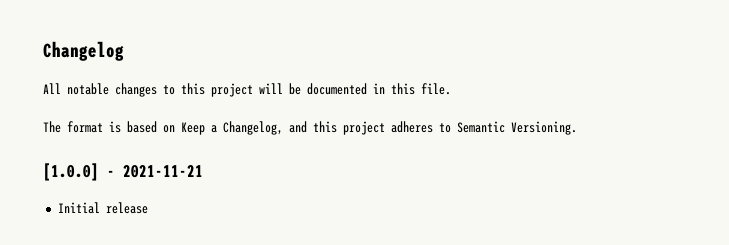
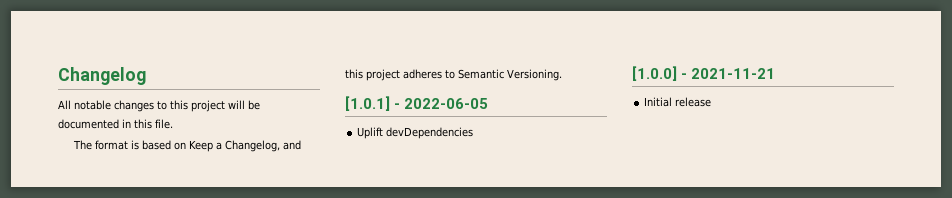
+ [1.0.1] - 2022-06-05
+ Uplift devDependencies

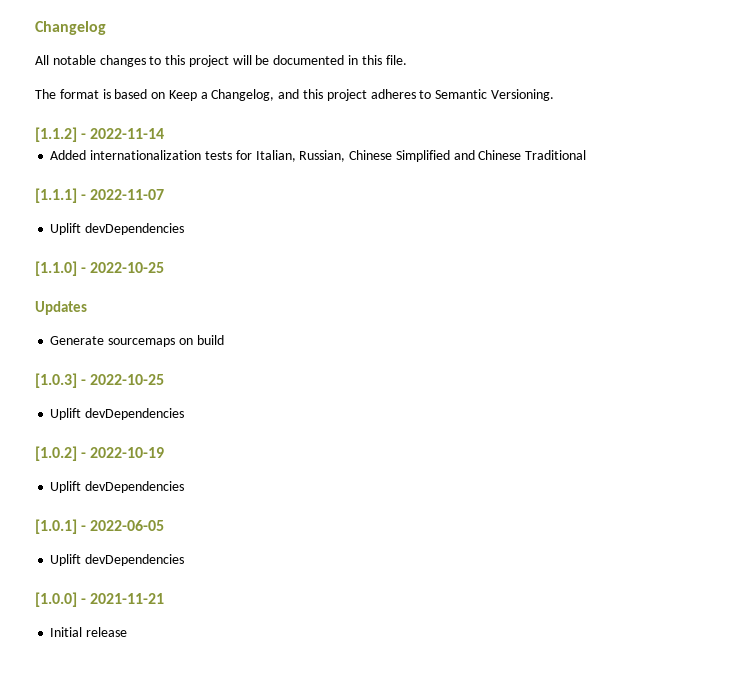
+ [1.1.2] - 2022-11-14
+ Added internationalization tests for Italian, Russian, Chinese Simplified and Chinese Traditional
+ [1.1.1] - 2022-11-07
+ Uplift devDependencies
+ [1.1.0] - 2022-10-25
+ Updates
+ Generate sourcemaps on build
+ [1.0.3] - 2022-10-25
+ Uplift devDependencies
+ [1.0.2] - 2022-10-19
+ Uplift devDependencies

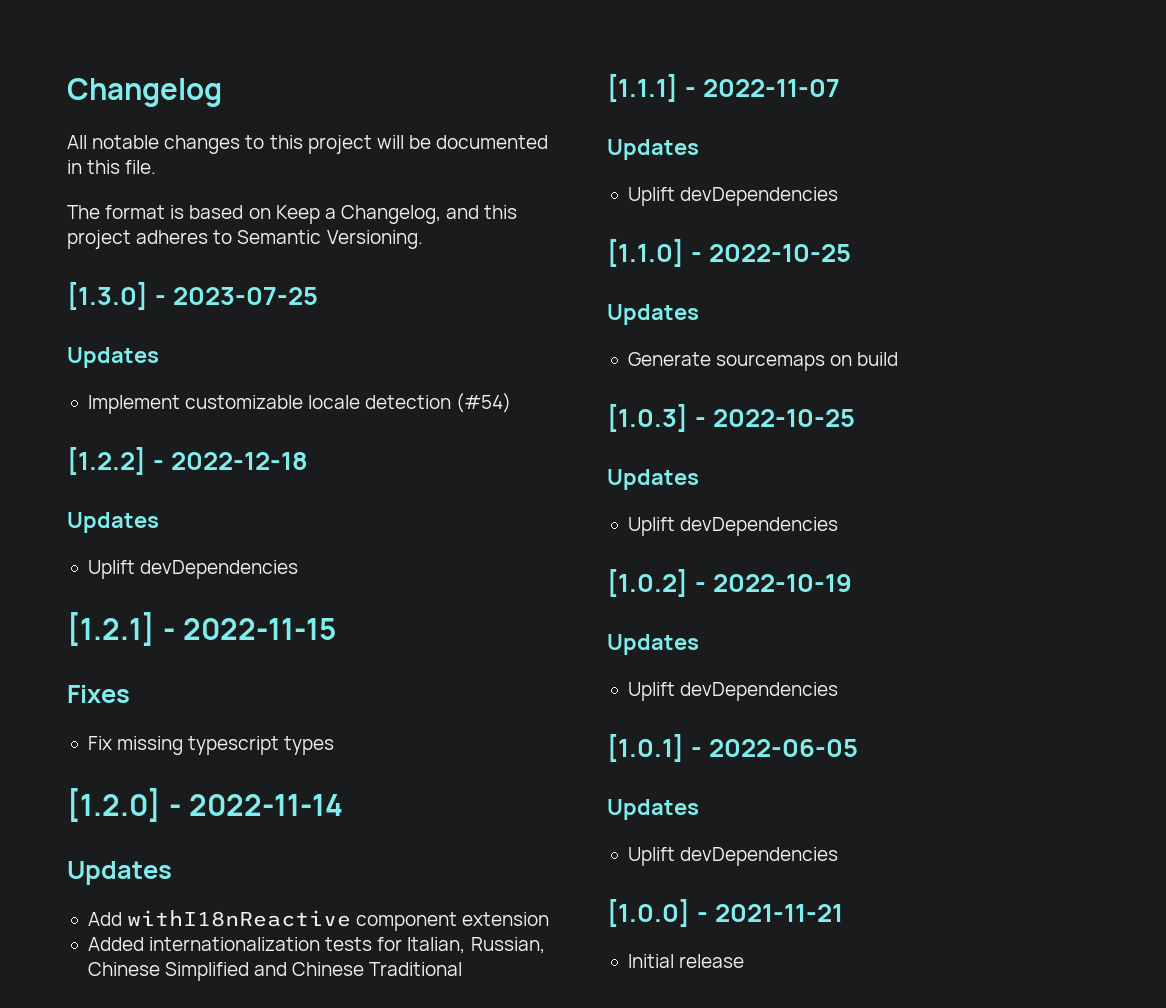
- [1.1.2] - 2022-11-14
+ [1.3.0] - 2023-07-25
+ Updates
+ Implement customizable locale detection (#54)
+ [1.2.2] - 2022-12-18
+ Updates
+ Uplift devDependencies
+ [1.2.1] - 2022-11-15
+ Fixes
+ Fix missing typescript types
+ [1.2.0] - 2022-11-14
+ Updates
+ Add withI18nReactive component extension
  [1.1.1] - 2022-11-07
+ Updates
  [1.0.3] - 2022-10-25
+ Updates
  [1.0.2] - 2022-10-19
+ Updates
  [1.0.1] - 2022-06-05
+ Updates

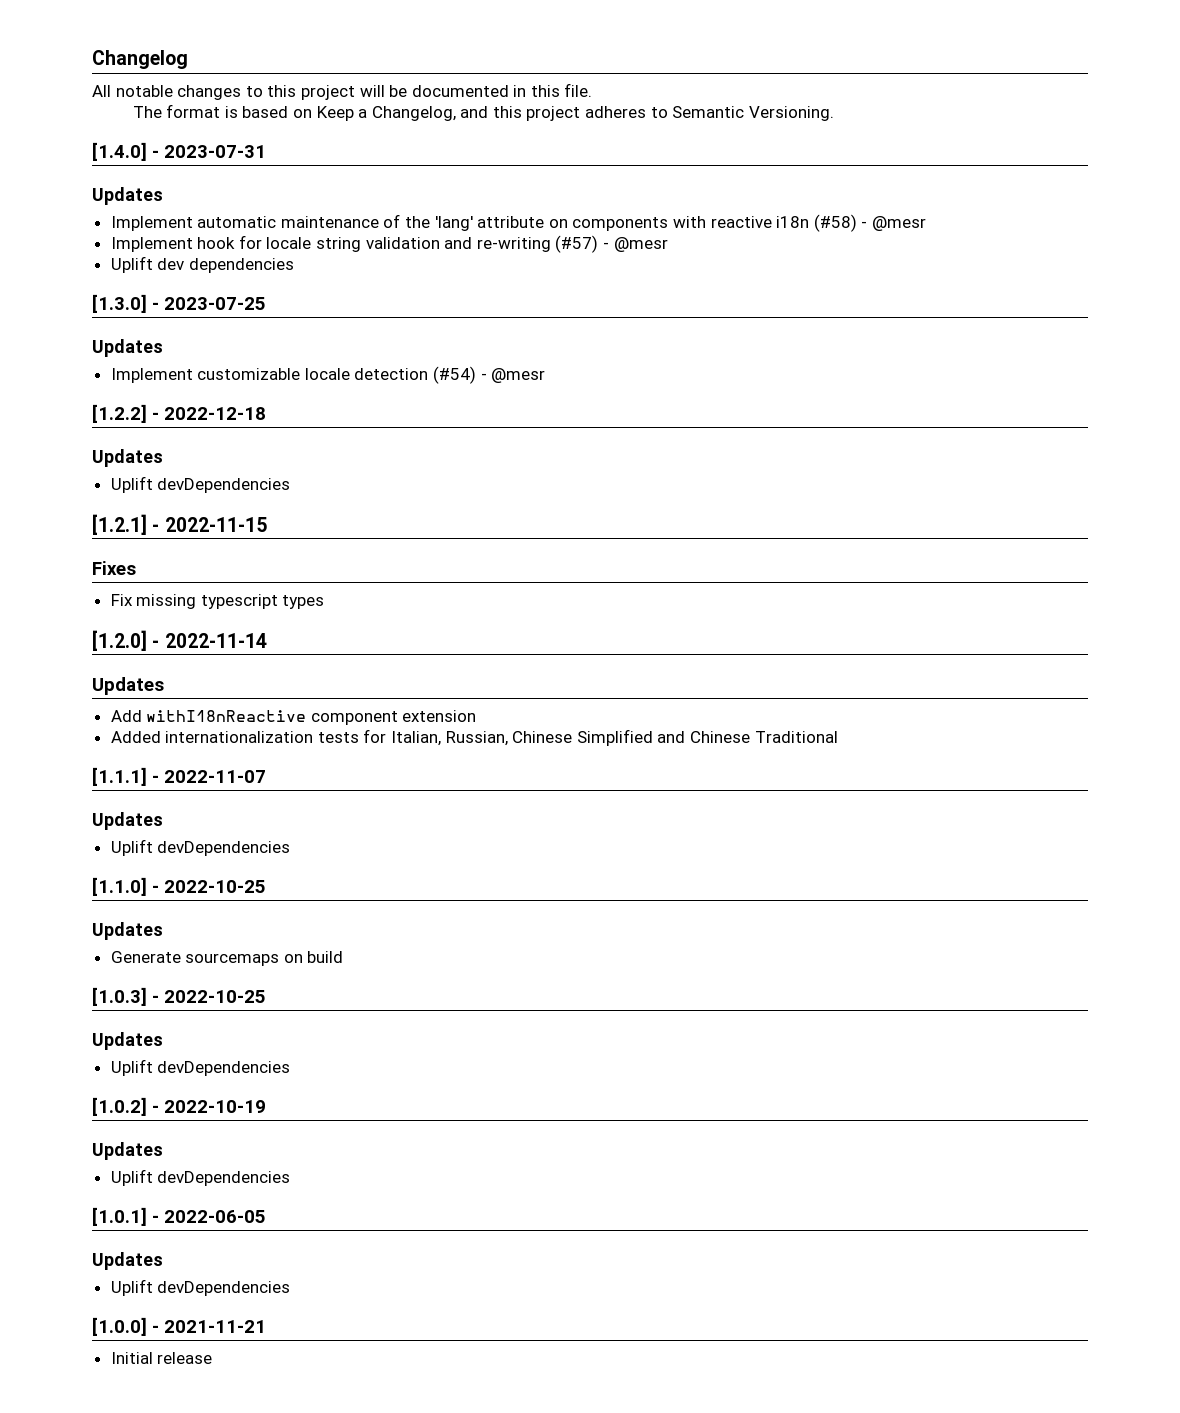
+ [1.4.0] - 2023-07-31
+ Updates
+ Implement automatic maintenance of the 'lang' attribute on components with reactive i18n (#58) - @mesr
+ Implement hook for locale string validation and re-writing (#57) - @mesr
+ Uplift dev dependencies
- Implement customizable locale detection (#54)
+ Implement customizable locale detection (#54) - @mesr

